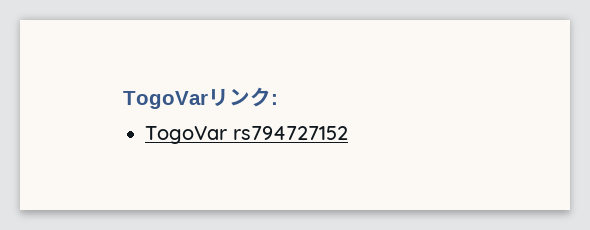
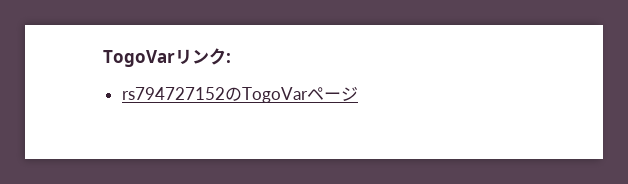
- TogoVar rs794727152
+ rs794727152のTogoVarページ

